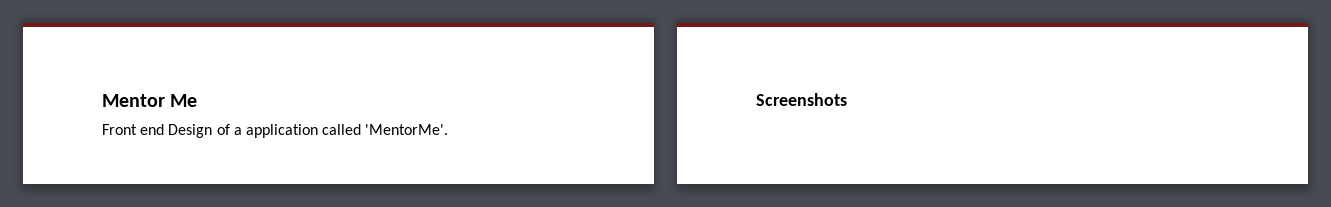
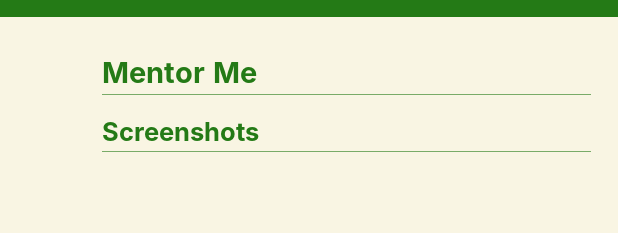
- Front end Design of a application called 'MentorMe'.

